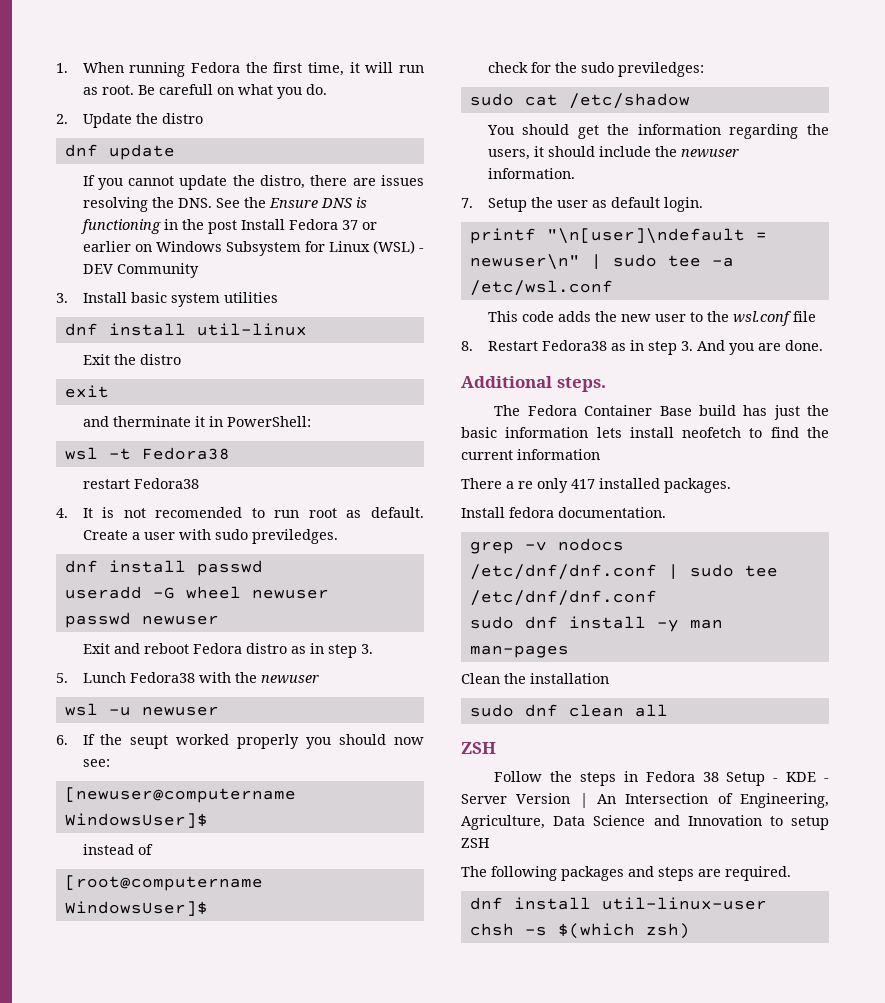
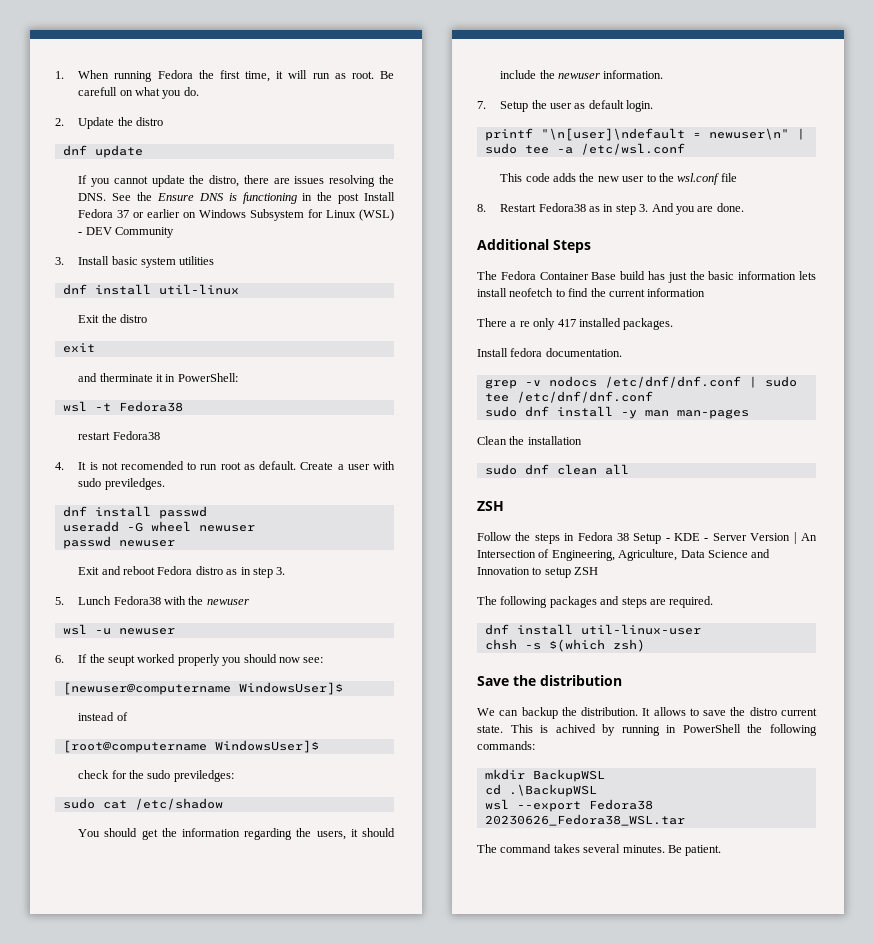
- Additional steps.
+ Additional Steps
+ Save the distribution
+ We can backup the distribution. It allows to save the distro current state. This is achived by running in PowerShell the following commands:
+ mkdir BackupWSL
+ cd .\BackupWSL
+ wsl --export Fedora38 20230626_Fedora38_WSL.tar
+ The command takes several minutes. Be patient.

